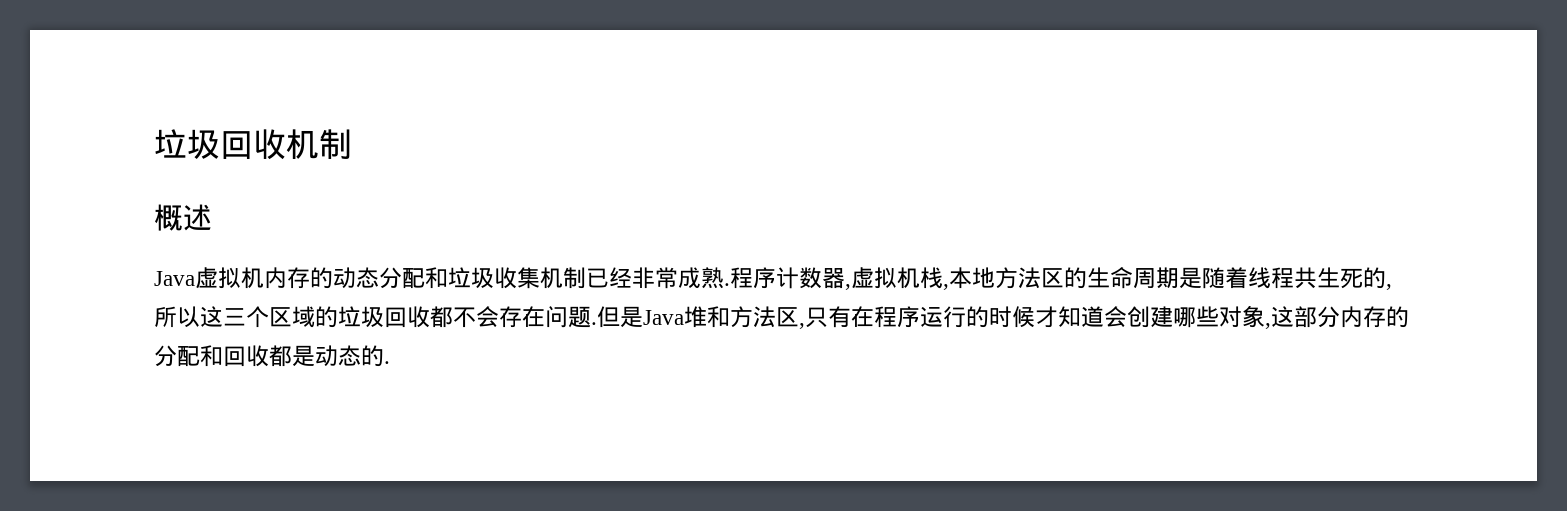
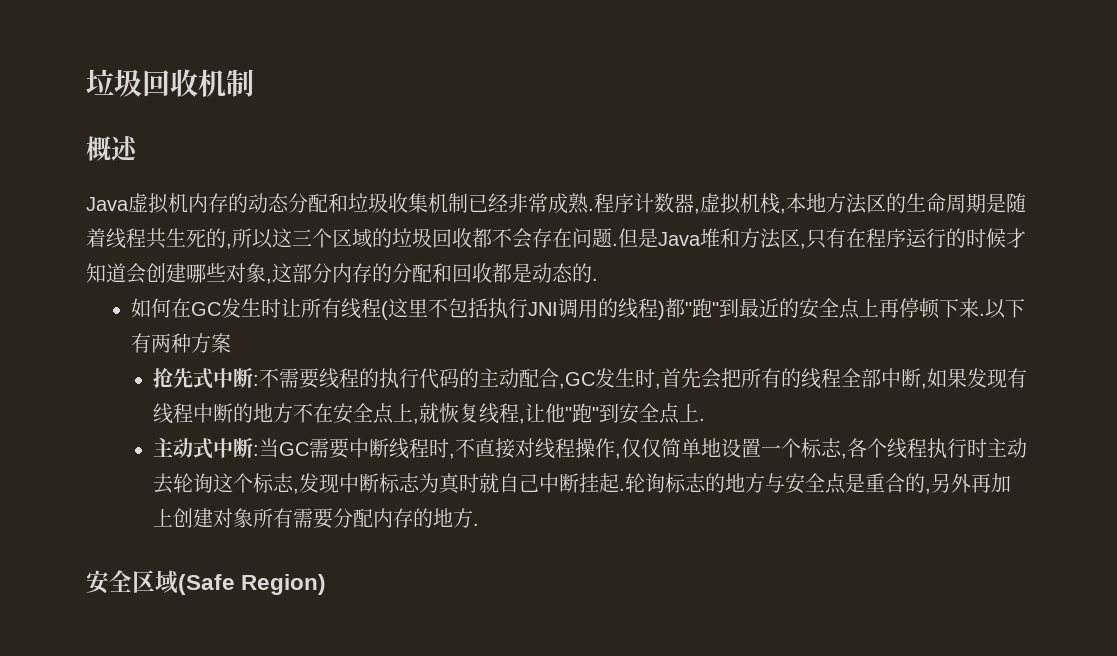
+ 如何在GC发生时让所有线程(这里不包括执行JNI调用的线程)都"跑"到最近的安全点上再停顿下来.以下有两种方案
+ 抢先式中断:不需要线程的执行代码的主动配合,GC发生时,首先会把所有的线程全部中断,如果发现有线程中断的地方不在安全点上,就恢复线程,让他"跑"到安全点上.
+ 主动式中断:当GC需要中断线程时,不直接对线程操作,仅仅简单地设置一个标志,各个线程执行时主动去轮询这个标志,发现中断标志为真时就自己中断挂起.轮询标志的地方与安全点是重合的,另外再加上创建对象所有需要分配内存的地方.
+ 安全区域(Safe Region)

